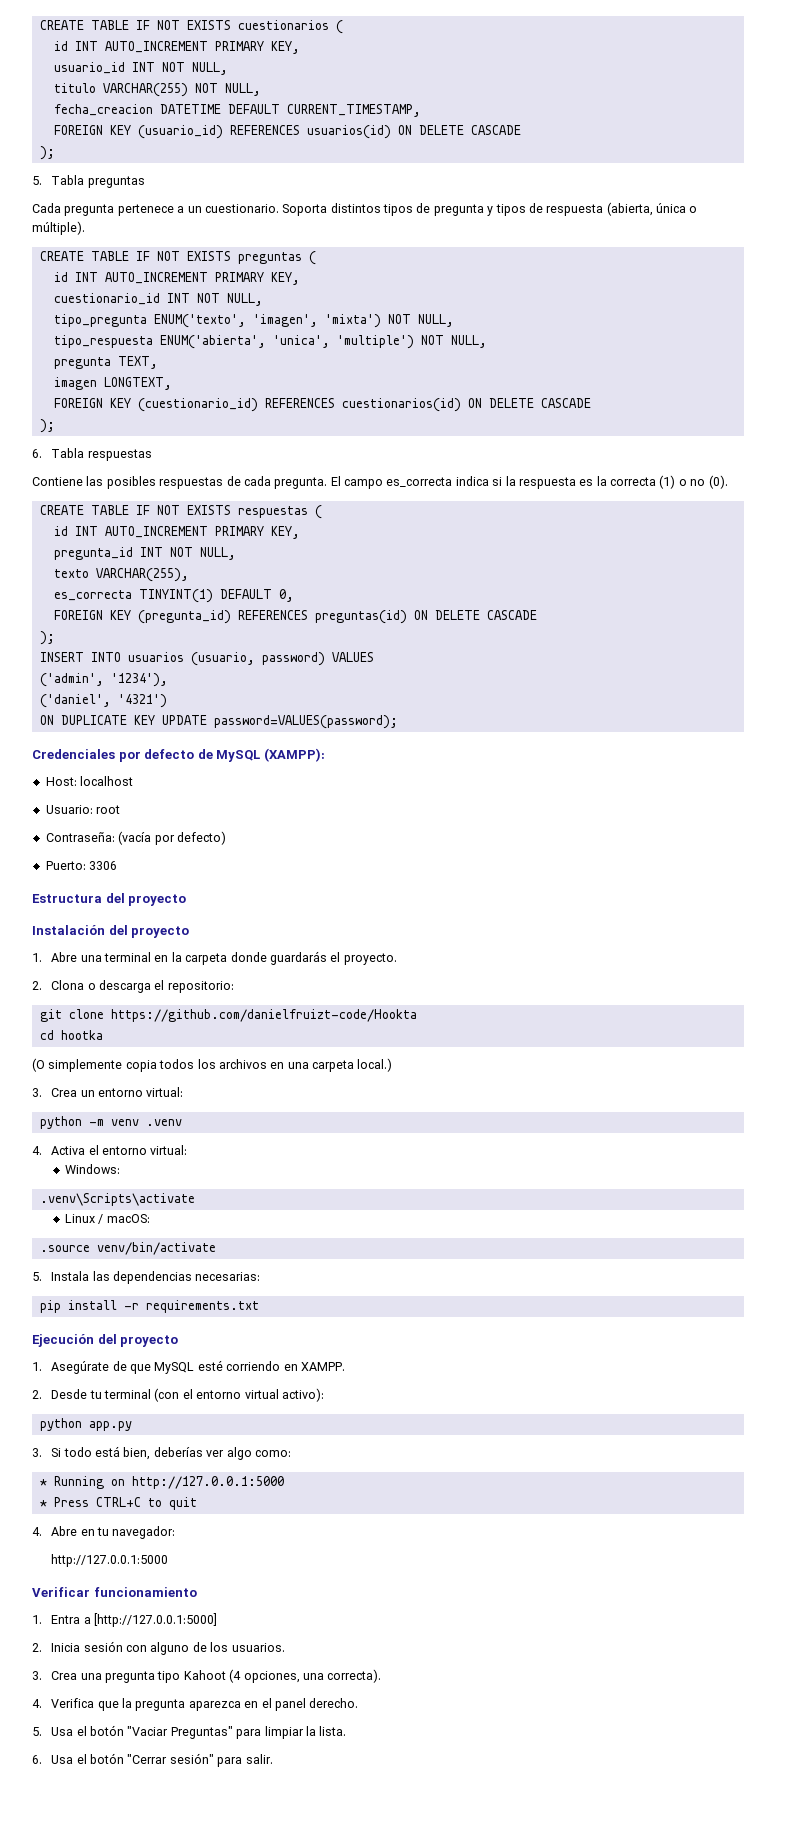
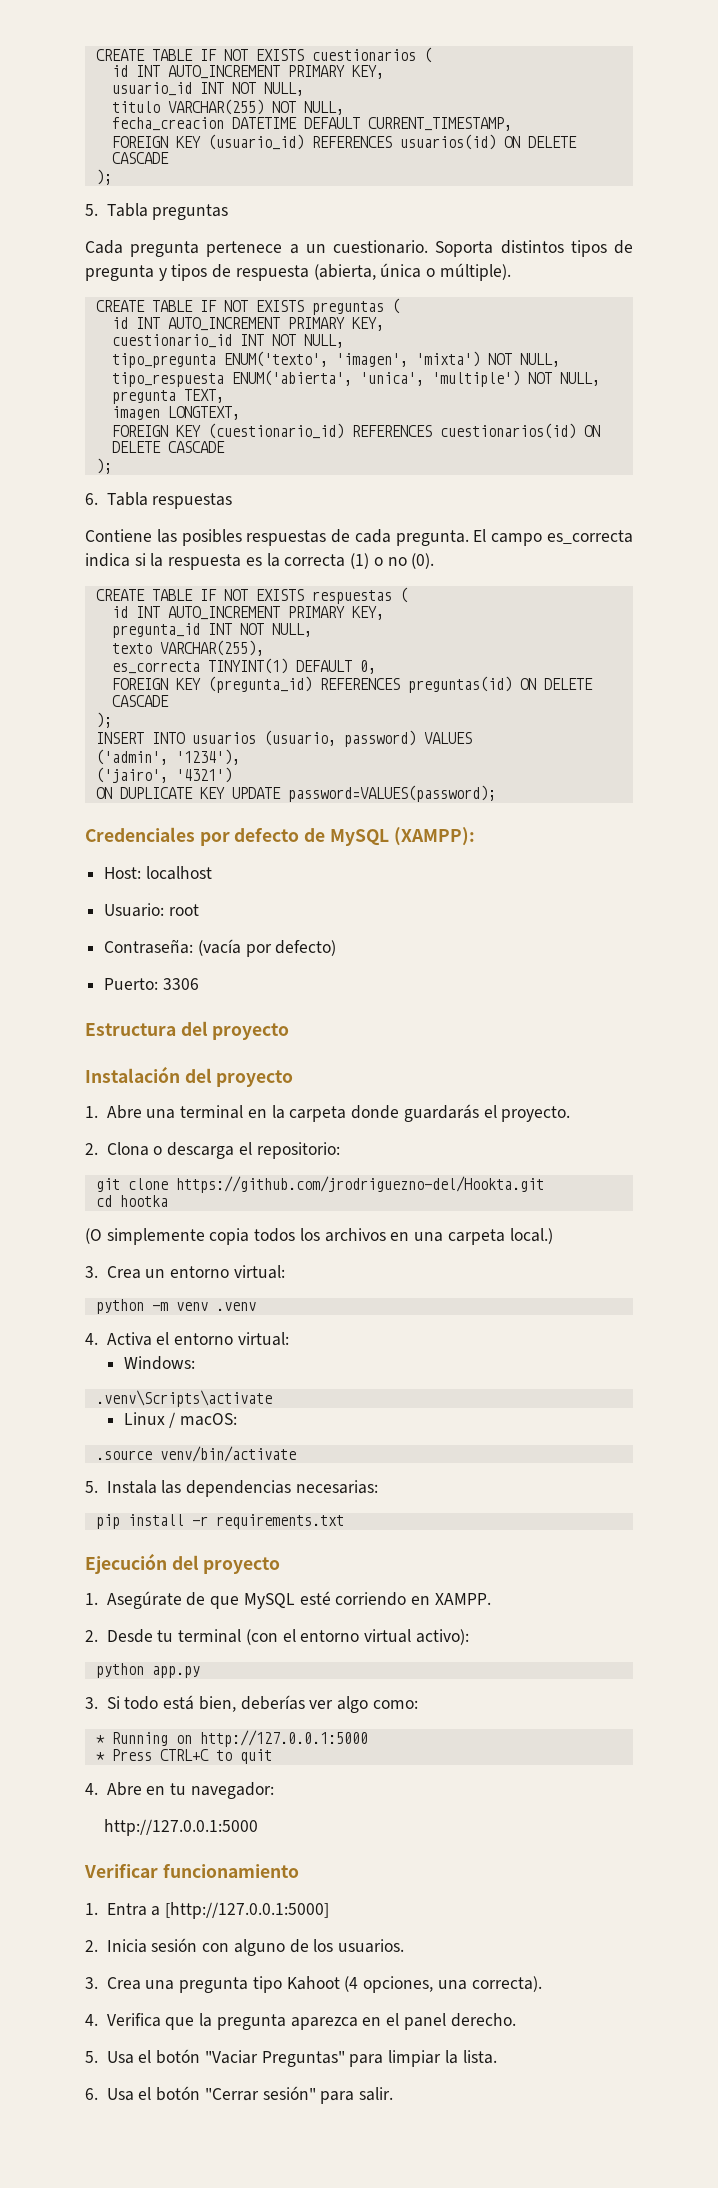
- ('daniel', '4321')
+ ('jairo', '4321')
- git clone https://github.com/danielfruizt-code/Hookta
+ git clone https://github.com/jrodriguezno-del/Hookta.git

